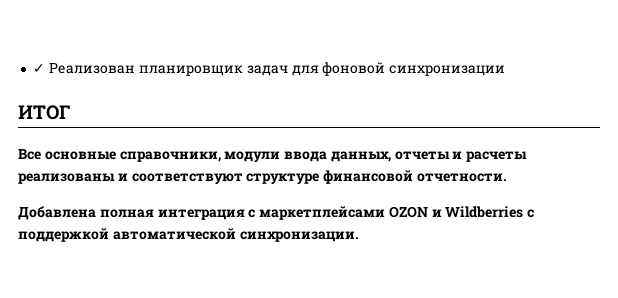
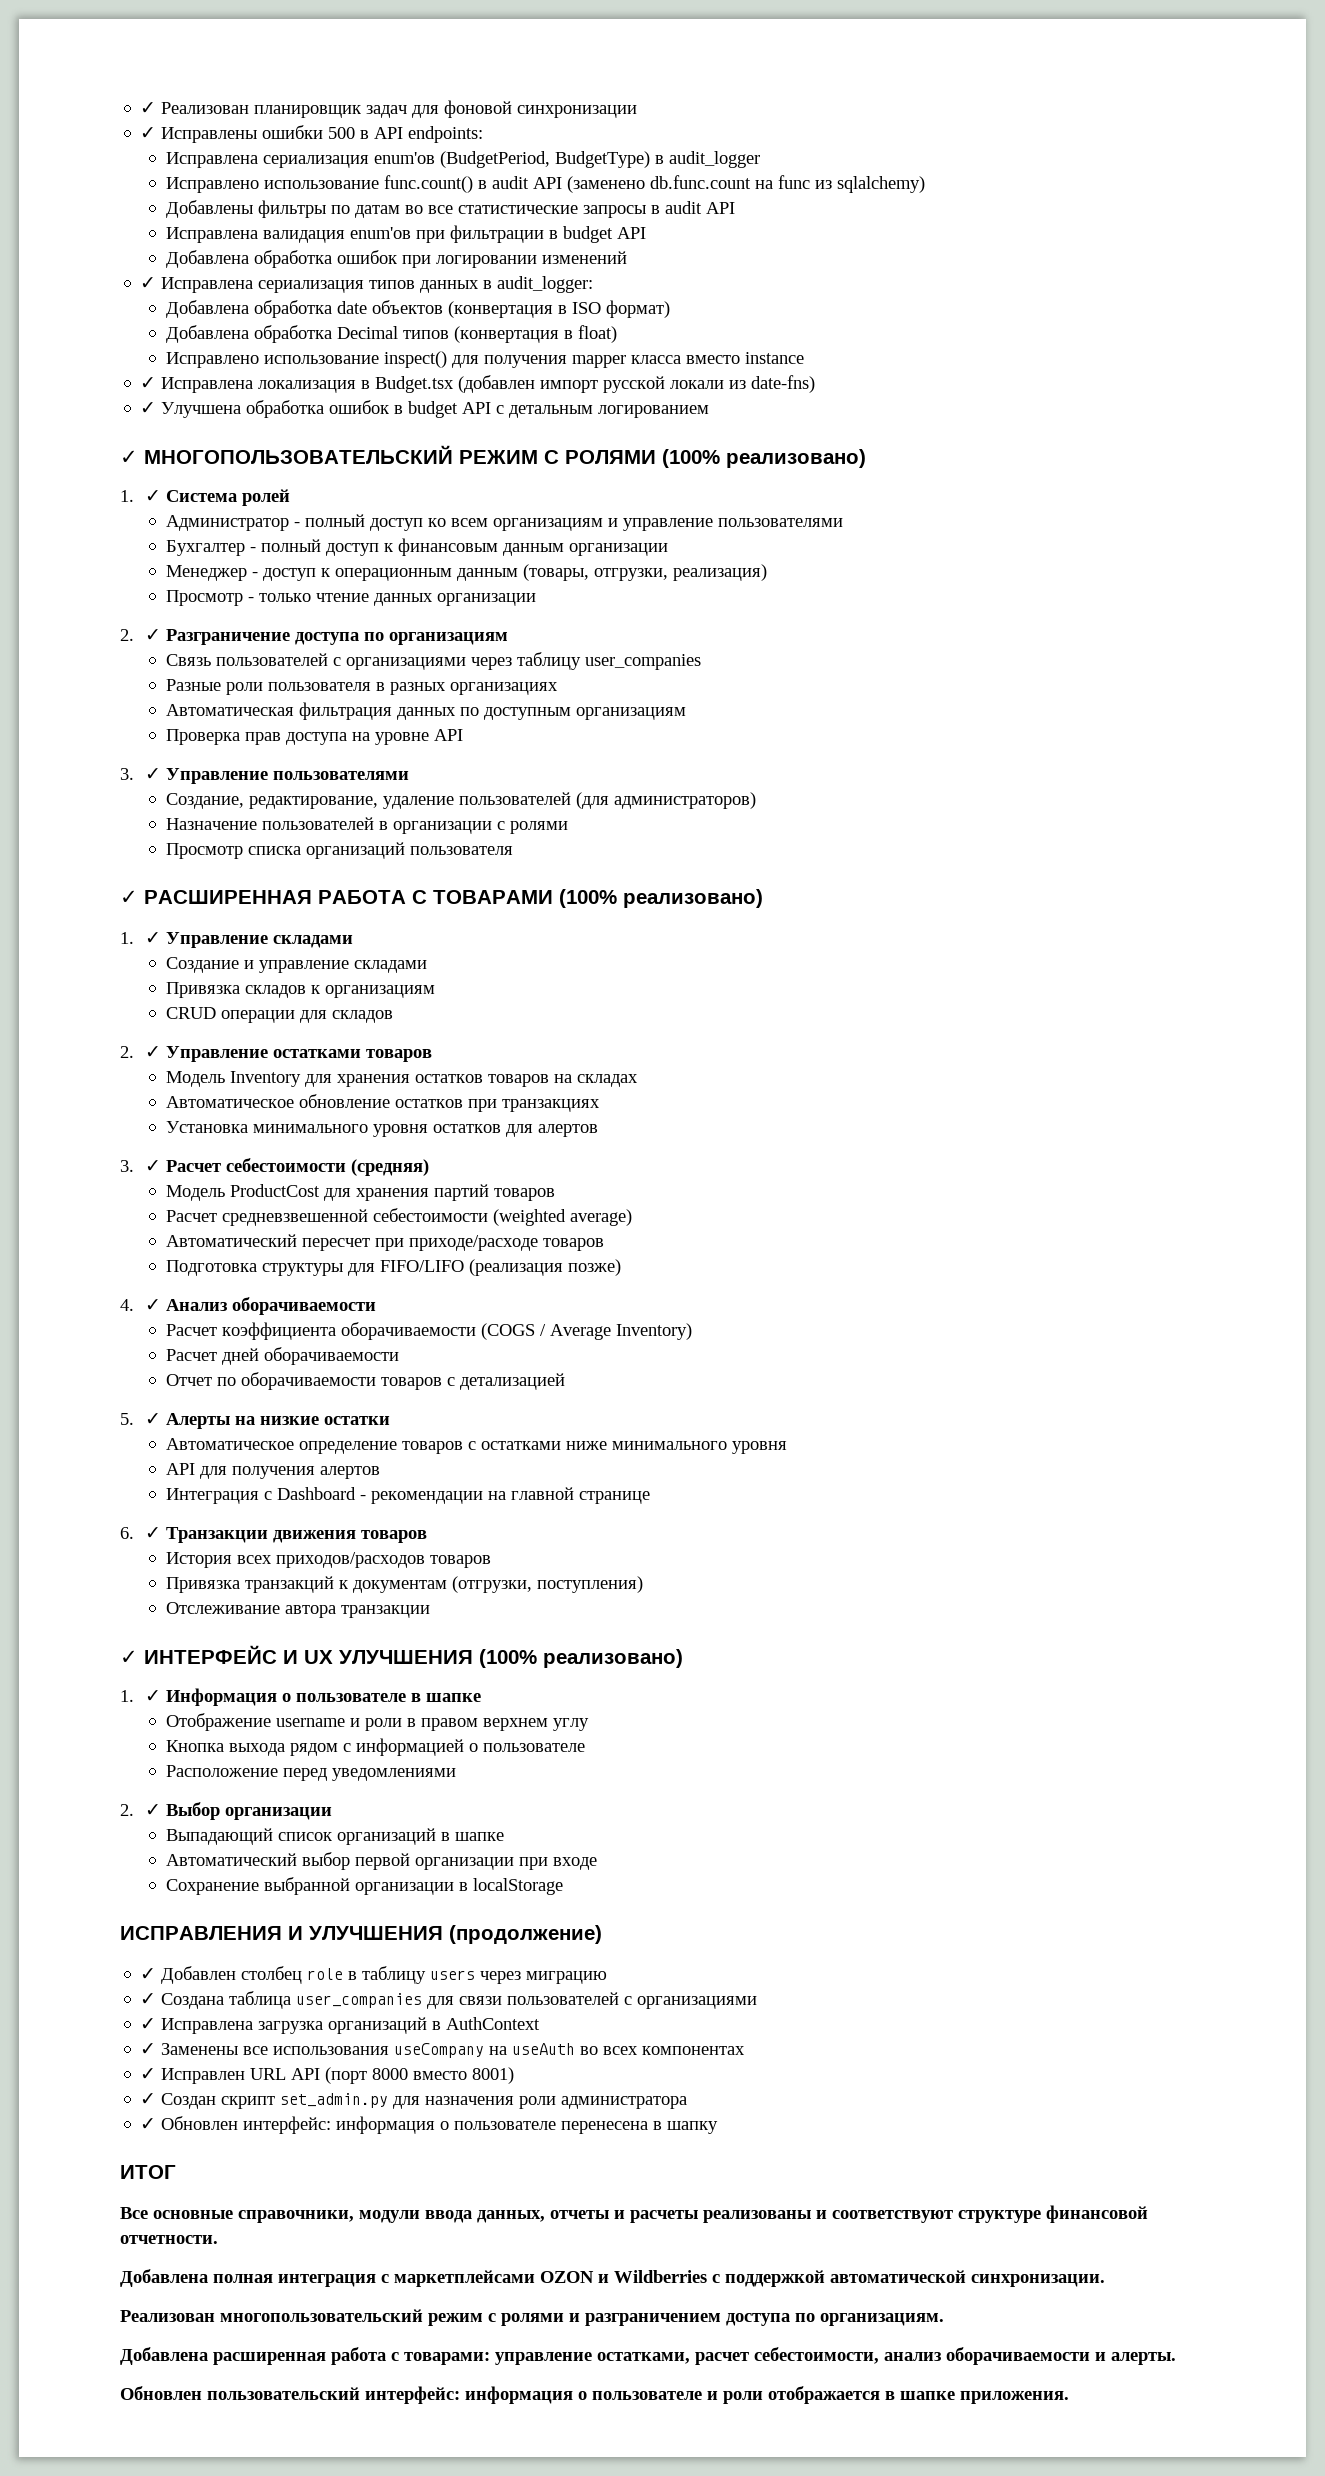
+ ✓ Исправлены ошибки 500 в API endpoints:
+ Исправлена сериализация enum'ов (BudgetPeriod, BudgetType) в audit_logger
+ Исправлено использование func.count() в audit API (заменено db.func.count на func из sqlalchemy)
+ Добавлены фильтры по датам во все статистические запросы в audit API
+ Исправлена валидация enum'ов при фильтрации в budget API
+ Добавлена обработка ошибок при логировании изменений
+ ✓ Исправлена сериализация типов данных в audit_logger:
+ Добавлена обработка date объектов (конвертация в ISO формат)
+ Добавлена обработка Decimal типов (конвертация в float)
+ Исправлено использование inspect() для получения mapper класса вместо instance
+ ✓ Исправлена локализация в Budget.tsx (добавлен импорт русской локали из date-fns)
+ ✓ Улучшена обработка ошибок в budget API с детальным логированием
+ ✓ МНОГОПОЛЬЗОВАТЕЛЬСКИЙ РЕЖИМ С РОЛЯМИ (100% реализовано)
+ 1. ✓ Система ролей
+ Администратор - полный доступ ко всем организациям и управление пользователями
+ Бухгалтер - полный доступ к финансовым данным организации
+ Менеджер - доступ к операционным данным (товары, отгрузки, реализация)
+ Просмотр - только чтение данных организации
+ 2. ✓ Разграничение доступа по организациям
+ Связь пользователей с организациями через таблицу user_companies
+ Разные роли пользователя в разных организациях
+ Автоматическая фильтрация данных по доступным организациям
+ Проверка прав доступа на уровне API
+ 3. ✓ Управление пользователями
+ Создание, редактирование, удаление пользователей (для администраторов)
+ Назначение пользователей в организации с ролями
+ Просмотр списка организаций пользователя
+ ✓ РАСШИРЕННАЯ РАБОТА С ТОВАРАМИ (100% реализовано)
+ 1. ✓ Управление складами
+ Создание и управление складами
+ Привязка складов к организациям
+ CRUD операции для складов
+ 2. ✓ Управление остатками товаров
+ Модель Inventory для хранения остатков товаров на складах
+ Автоматическое обновление остатков при транзакциях
+ Установка минимального уровня остатков для алертов
+ 3. ✓ Расчет себестоимости (средняя)
+ Модель ProductCost для хранения партий товаров
+ Расчет средневзвешенной себестоимости (weighted average)
+ Автоматический пересчет при приходе/расходе товаров
+ Подготовка структуры для FIFO/LIFO (реализация позже)
+ 4. ✓ Анализ оборачиваемости
+ Расчет коэффициента оборачиваемости (COGS / Average Inventory)
+ Расчет дней оборачиваемости
+ Отчет по оборачиваемости товаров с детализацией
+ 5. ✓ Алерты на низкие остатки
+ Автоматическое определение товаров с остатками ниже минимального уровня
+ API для получения алертов
+ Интеграция с Dashboard - рекомендации на главной странице
+ 6. ✓ Транзакции движения товаров
+ История всех приходов/расходов товаров
+ Привязка транзакций к документам (отгрузки, поступления)
+ Отслеживание автора транзакции
+ ✓ ИНТЕРФЕЙС И UX УЛУЧШЕНИЯ (100% реализовано)
+ 1. ✓ Информация о пользователе в шапке
+ Отображение username и роли в правом верхнем углу
+ Кнопка выхода рядом с информацией о пользователе
+ Расположение перед уведомлениями
+ 2. ✓ Выбор организации
+ Выпадающий список организаций в шапке
+ Автоматический выбор первой организации при входе
+ Сохранение выбранной организации в localStorage
+ ИСПРАВЛЕНИЯ И УЛУЧШЕНИЯ (продолжение)
+ ✓ Добавлен столбец role в таблицу users через миграцию
+ ✓ Создана таблица user_companies для связи пользователей с организациями
+ ✓ Исправлена загрузка организаций в AuthContext
+ ✓ Заменены все использования useCompany на useAuth во всех компонентах
+ ✓ Исправлен URL API (порт 8000 вместо 8001)
+ ✓ Создан скрипт set_admin.py для назначения роли администратора
+ ✓ Обновлен интерфейс: информация о пользователе перенесена в шапку
+ Реализован многопользовательский режим с ролями и разграничением доступа по организациям.
+ Добавлена расширенная работа с товарами: управление остатками, расчет себестоимости, анализ оборачиваемости и алерты.
+ Обновлен пользовательский интерфейс: информация о пользователе и роли отображается в шапке приложения.

